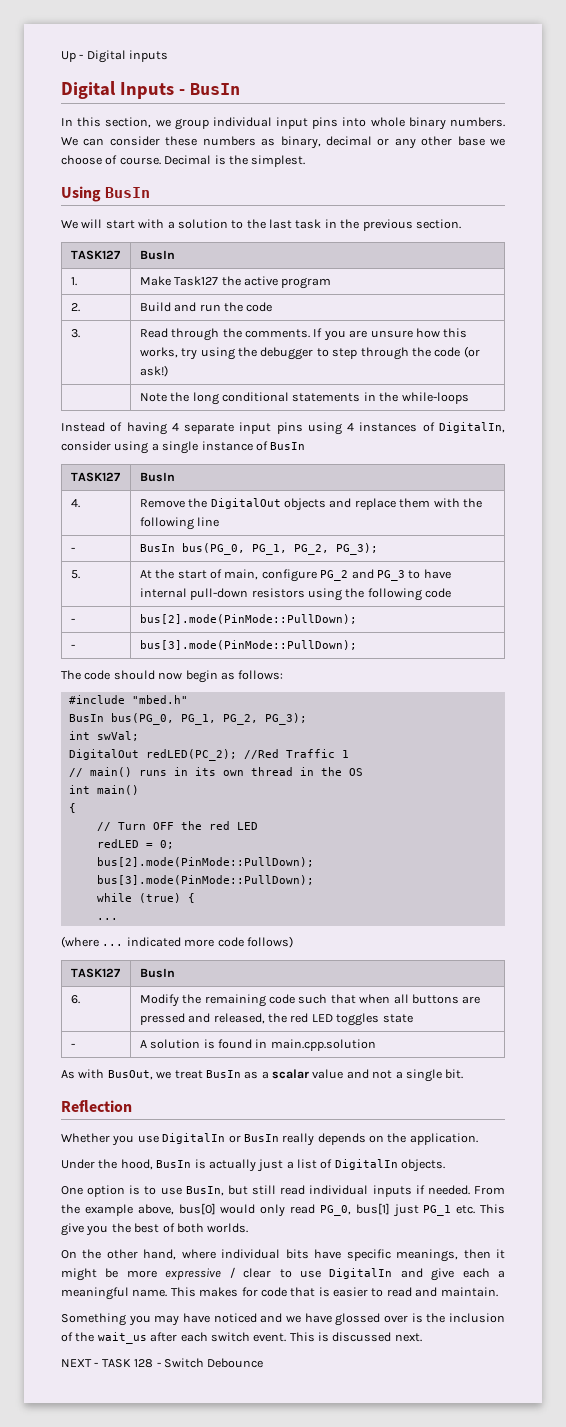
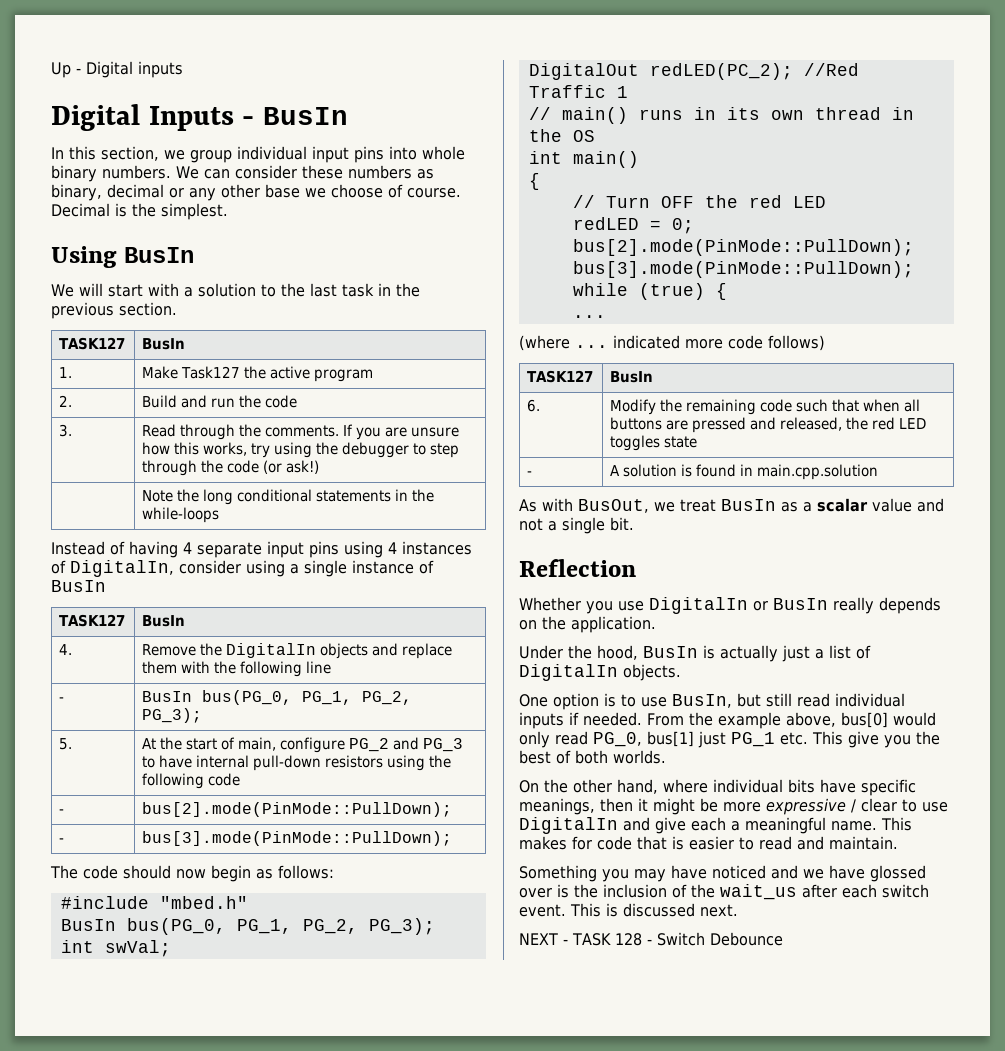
- 4. | Remove the DigitalOut objects and replace them with the following line
+ 4. | Remove the DigitalIn objects and replace them with the following line

